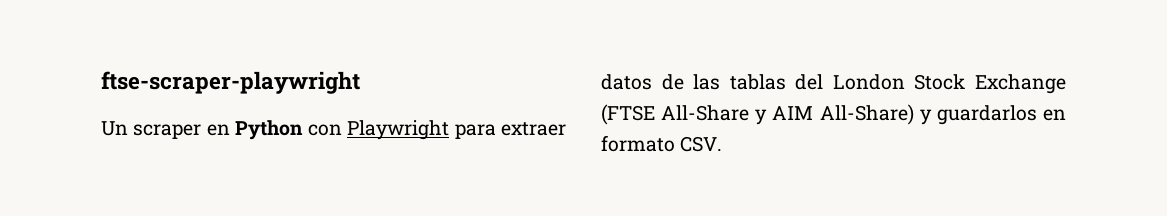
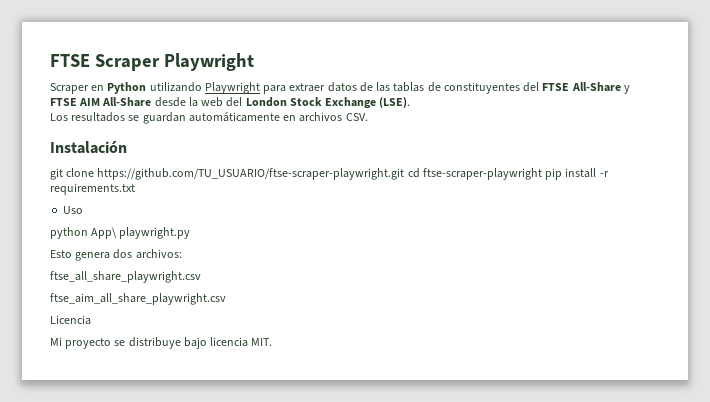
- ftse-scraper-playwright
- Un scraper en Python con Playwright para extraer datos de las tablas del London Stock Exchange (FTSE All-Share y AIM All-Share) y guardarlos en formato CSV.
+ FTSE Scraper Playwright
+ Scraper en Python utilizando Playwright para extraer datos de las tablas de constituyentes del FTSE All-Share y FTSE AIM All-Share desde la web del London Stock Exchange (LSE).
+ Los resultados se guardan automáticamente en archivos CSV.
+ Instalación
+ git clone https://github.com/TU_USUARIO/ftse-scraper-playwright.git cd ftse-scraper-playwright pip install -r requirements.txt
+ Uso
+ python App\ playwright.py
+ Esto genera dos archivos:
+ ftse_all_share_playwright.csv
+ ftse_aim_all_share_playwright.csv
+ Licencia
+ Mi proyecto se distribuye bajo licencia MIT.

